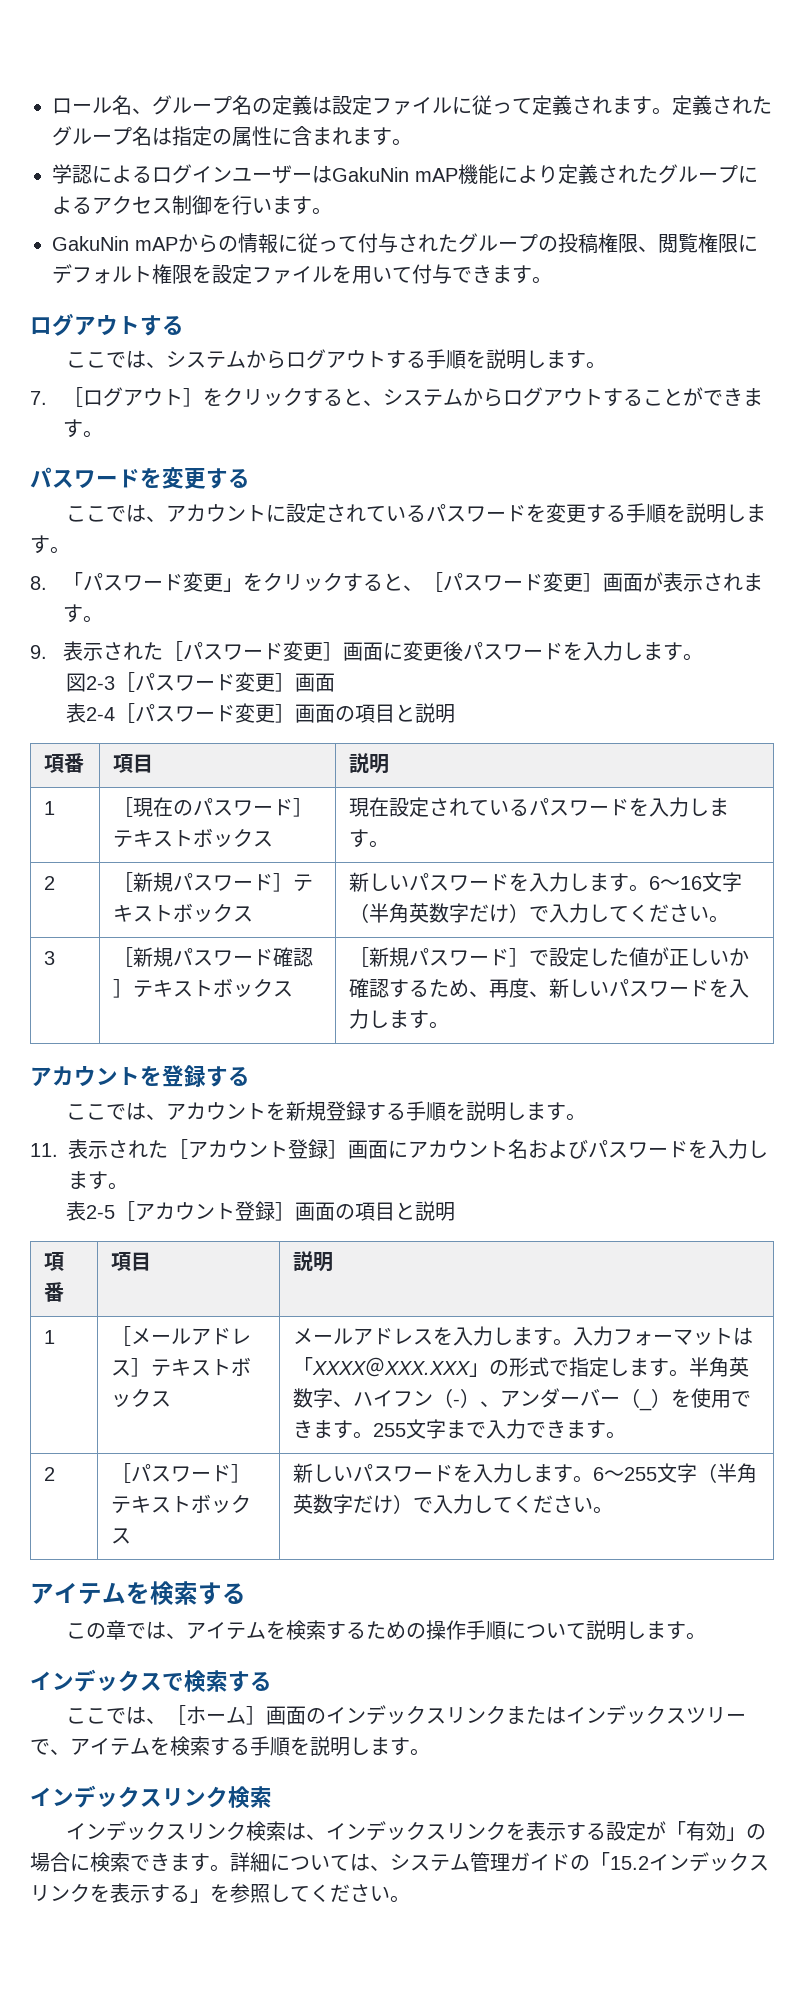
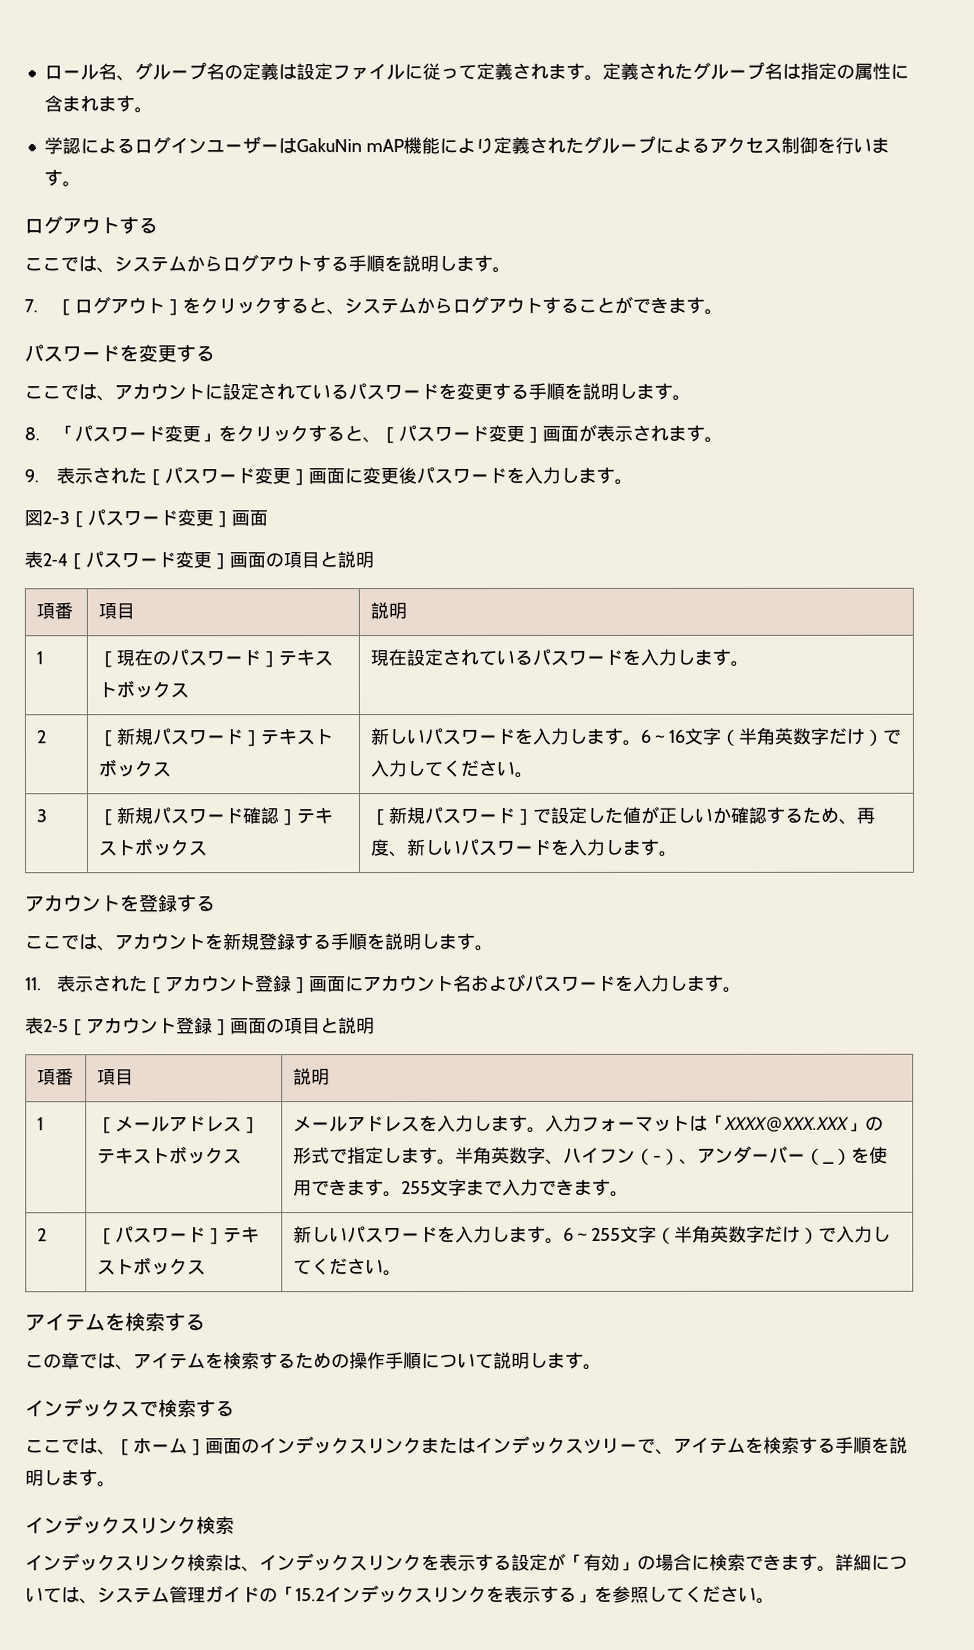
- GakuNin mAPからの情報に従って付与されたグループの投稿権限、閲覧権限にデフォルト権限を設定ファイルを用いて付与できます。

